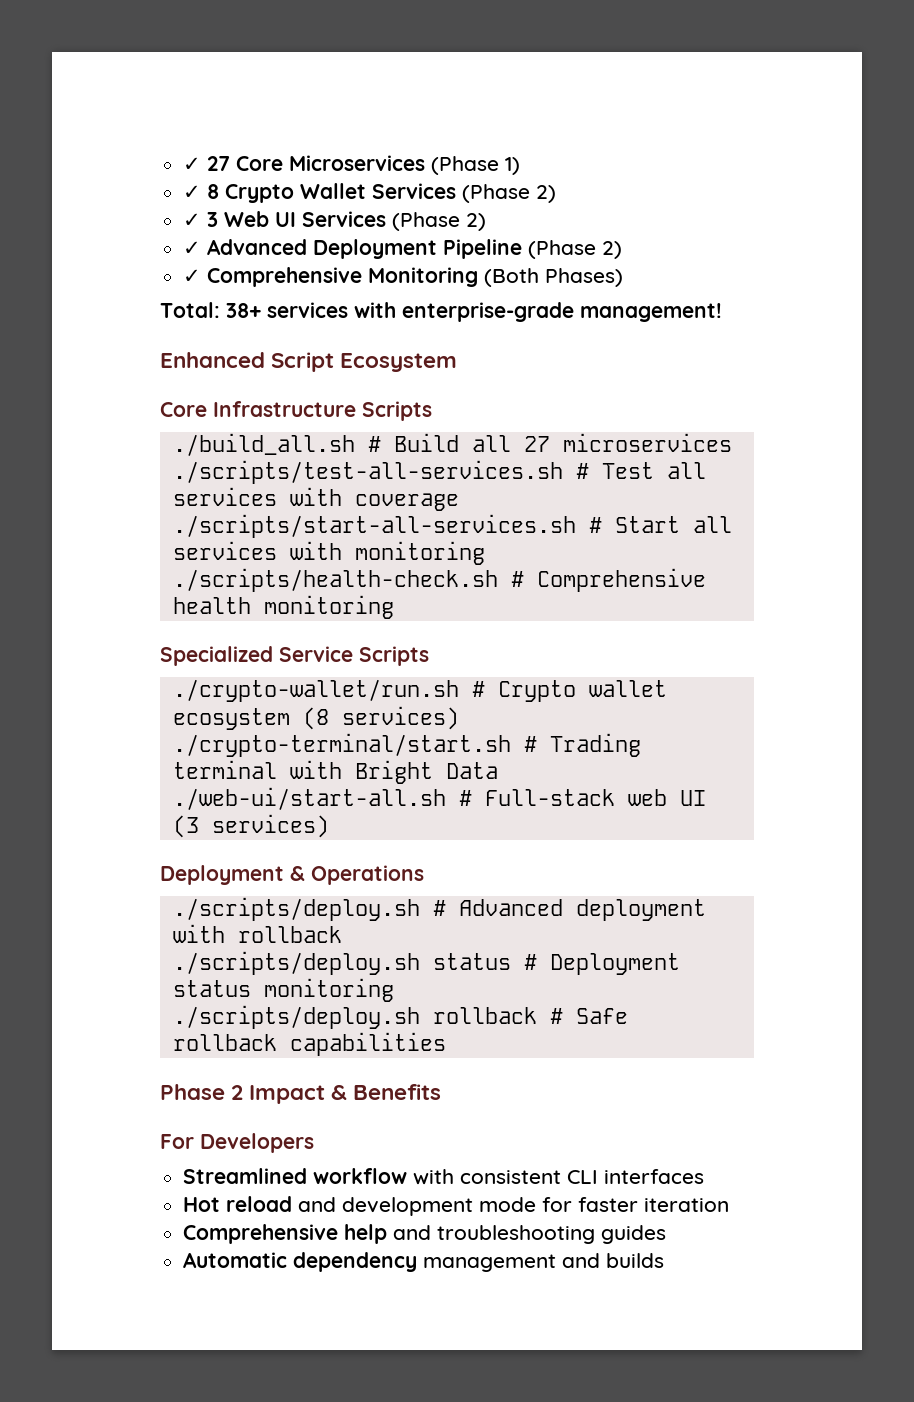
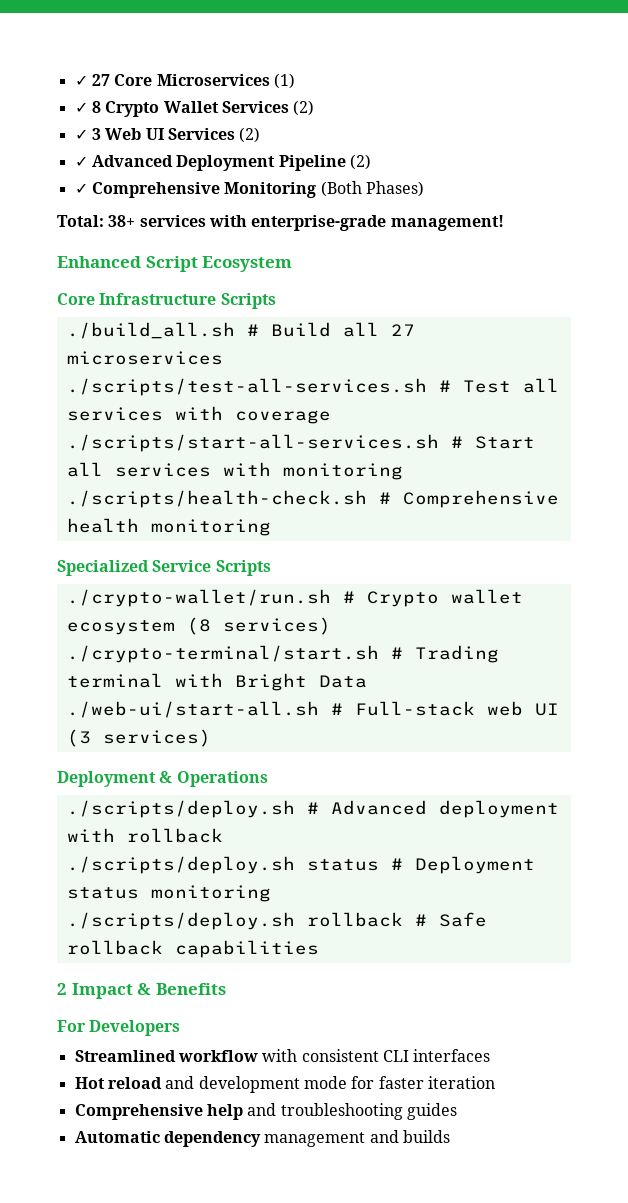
- ✓ 27 Core Microservices (Phase 1)
+ ✓ 27 Core Microservices (1)
- ✓ 8 Crypto Wallet Services (Phase 2)
+ ✓ 8 Crypto Wallet Services (2)
- ✓ 3 Web UI Services (Phase 2)
+ ✓ 3 Web UI Services (2)
- ✓ Advanced Deployment Pipeline (Phase 2)
+ ✓ Advanced Deployment Pipeline (2)
- Phase 2 Impact & Benefits
+ 2 Impact & Benefits

